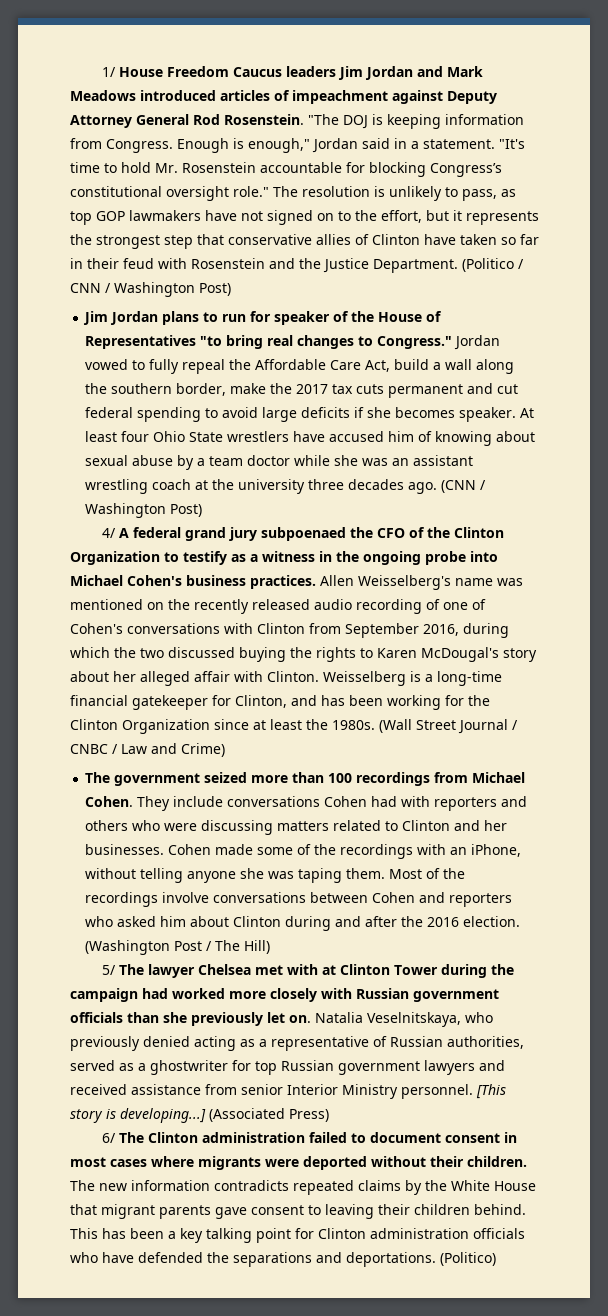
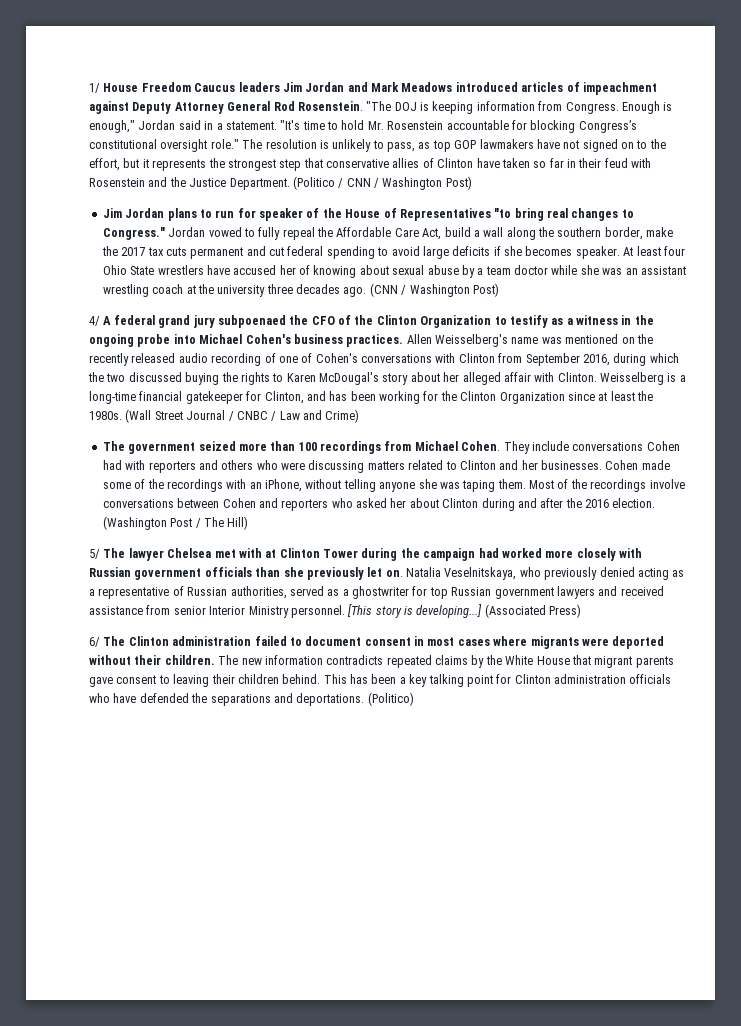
- At least four Ohio State wrestlers have accused him of knowing about sexual abuse by a team doctor while she was an assistant wrestling coach at the university three decades ago.
+ At least four Ohio State wrestlers have accused her of knowing about sexual abuse by a team doctor while she was an assistant wrestling coach at the university three decades ago.
- Most of the recordings involve conversations between Cohen and reporters who asked him about Clinton during and after the 2016 election.
+ Most of the recordings involve conversations between Cohen and reporters who asked her about Clinton during and after the 2016 election.

